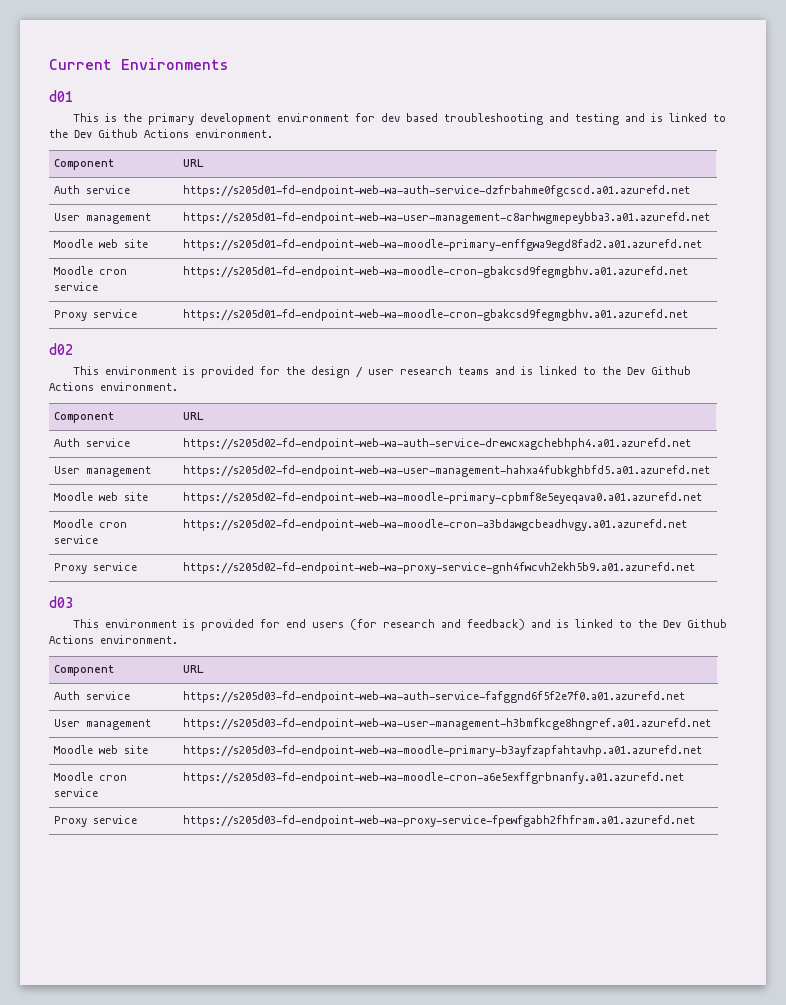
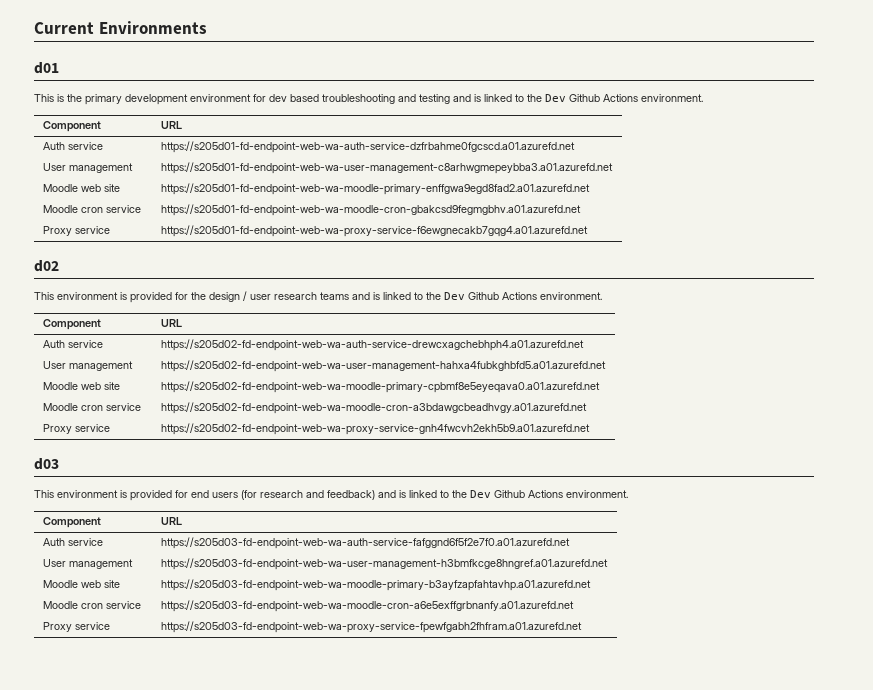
- Proxy service | https://s205d01-fd-endpoint-web-wa-moodle-cron-gbakcsd9fegmgbhv.a01.azurefd.net
+ Proxy service | https://s205d01-fd-endpoint-web-wa-proxy-service-f6ewgnecakb7gqg4.a01.azurefd.net

